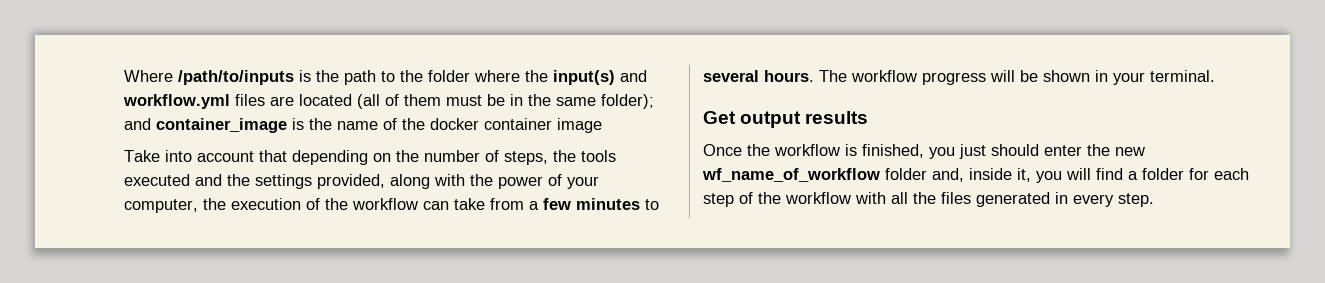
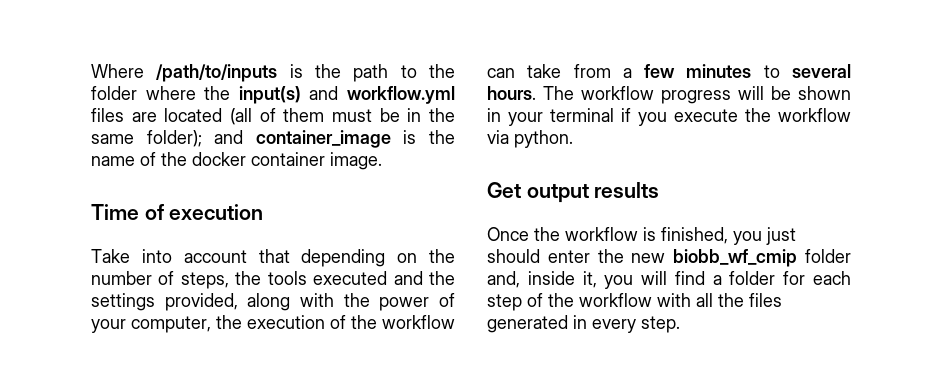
- Where /path/to/inputs is the path to the folder where the input(s) and workflow.yml files are located (all of them must be in the same folder); and container_image is the name of the docker container image
+ Where /path/to/inputs is the path to the folder where the input(s) and workflow.yml files are located (all of them must be in the same folder); and container_image is the name of the docker container image.
+ Time of execution
- The workflow progress will be shown in your terminal.
+ The workflow progress will be shown in your terminal if you execute the workflow via python.
- Once the workflow is finished, you just should enter the new wf_name_of_workflow folder and, inside it, you will find a folder for each step of the workflow with all the files generated in every step.
+ Once the workflow is finished, you just should enter the new biobb_wf_cmip folder and, inside it, you will find a folder for each step of the workflow with all the files generated in every step.

